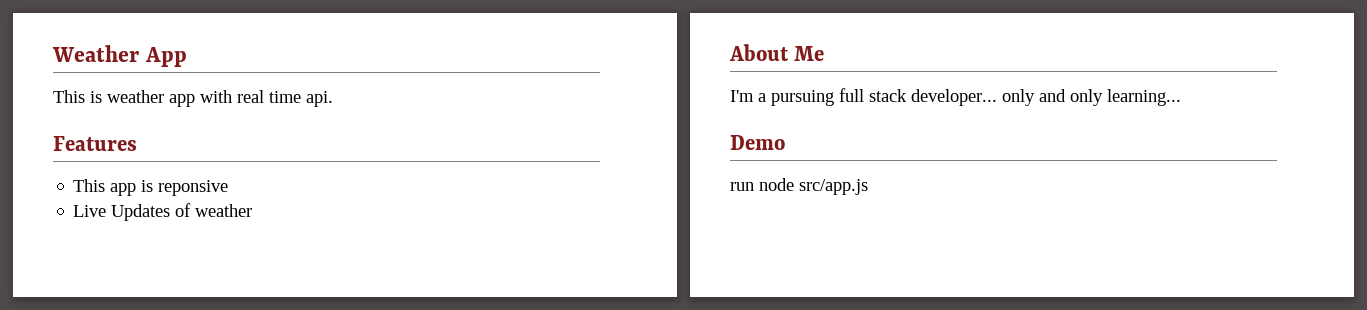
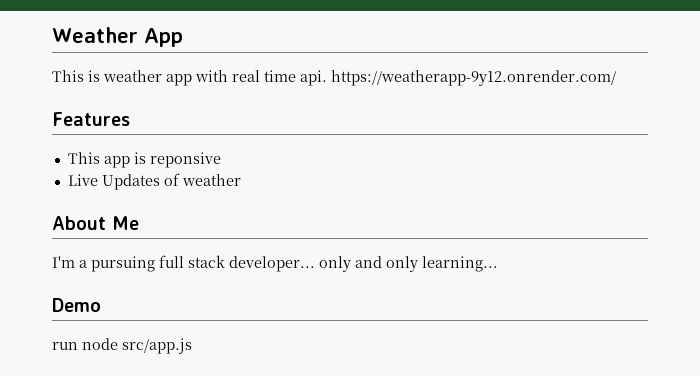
- This is weather app with real time api.
+ This is weather app with real time api. https://weatherapp-9y12.onrender.com/

